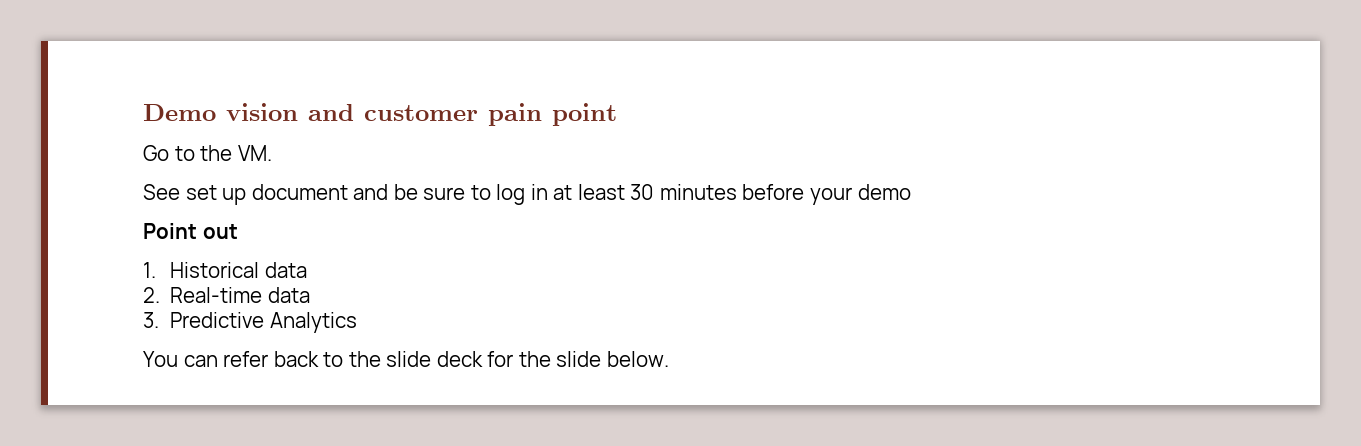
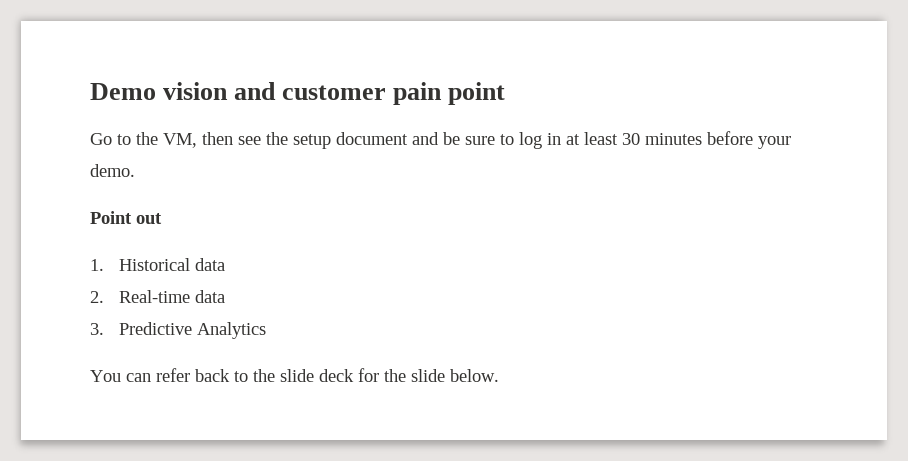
- Go to the VM.
- See set up document and be sure to log in at least 30 minutes before your demo
+ Go to the VM, then see the setup document and be sure to log in at least 30 minutes before your demo.

